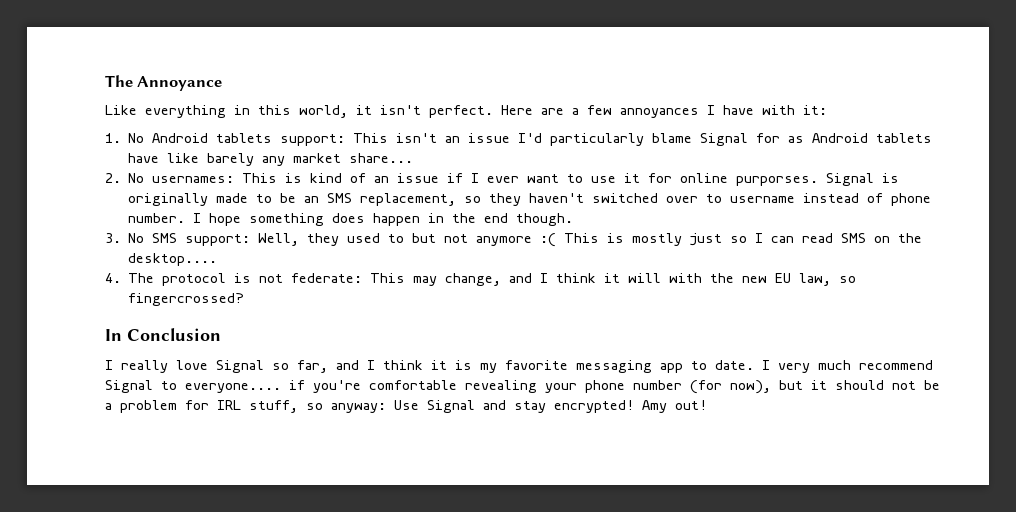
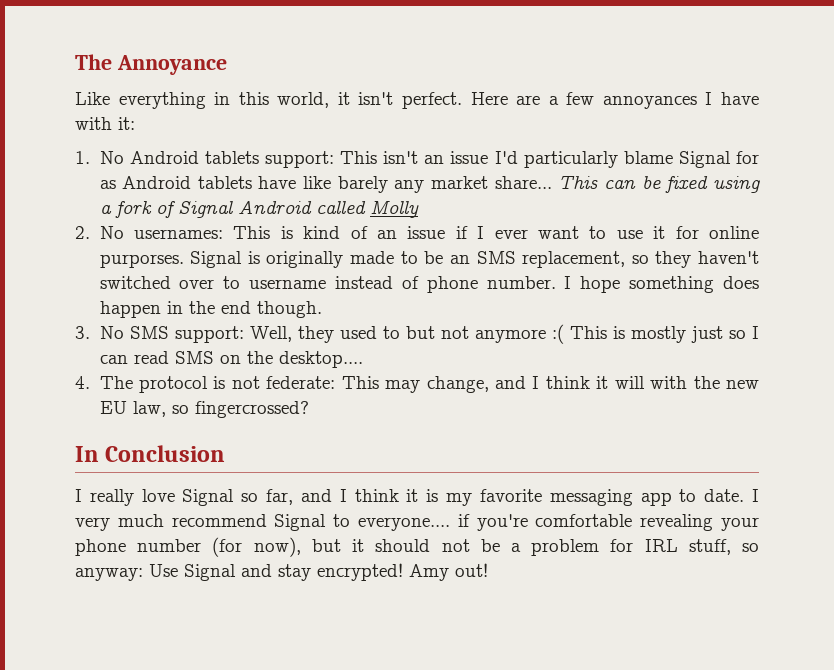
+ This can be fixed using a fork of Signal Android called Molly

